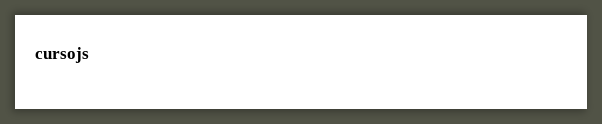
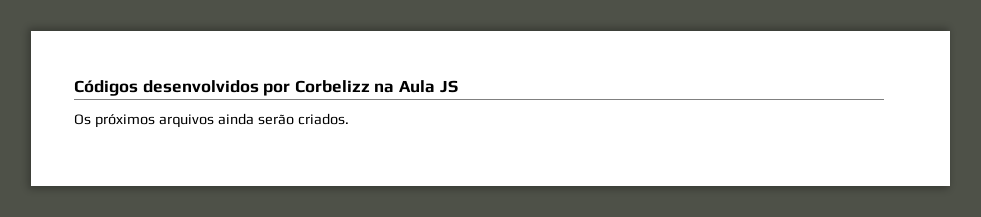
- cursojs
+ Códigos desenvolvidos por Corbelizz na Aula JS
+ Os próximos arquivos ainda serão criados.

